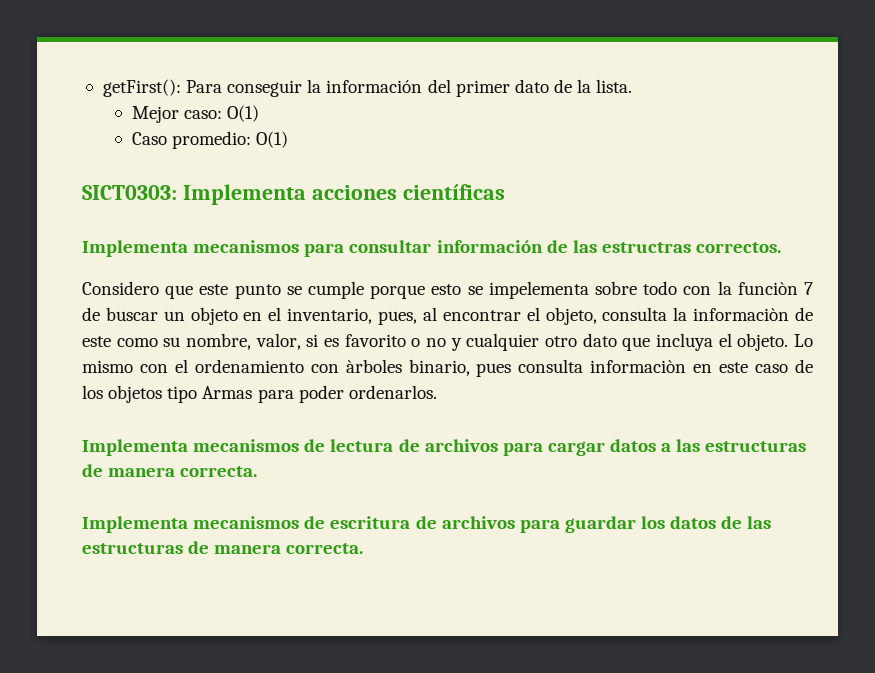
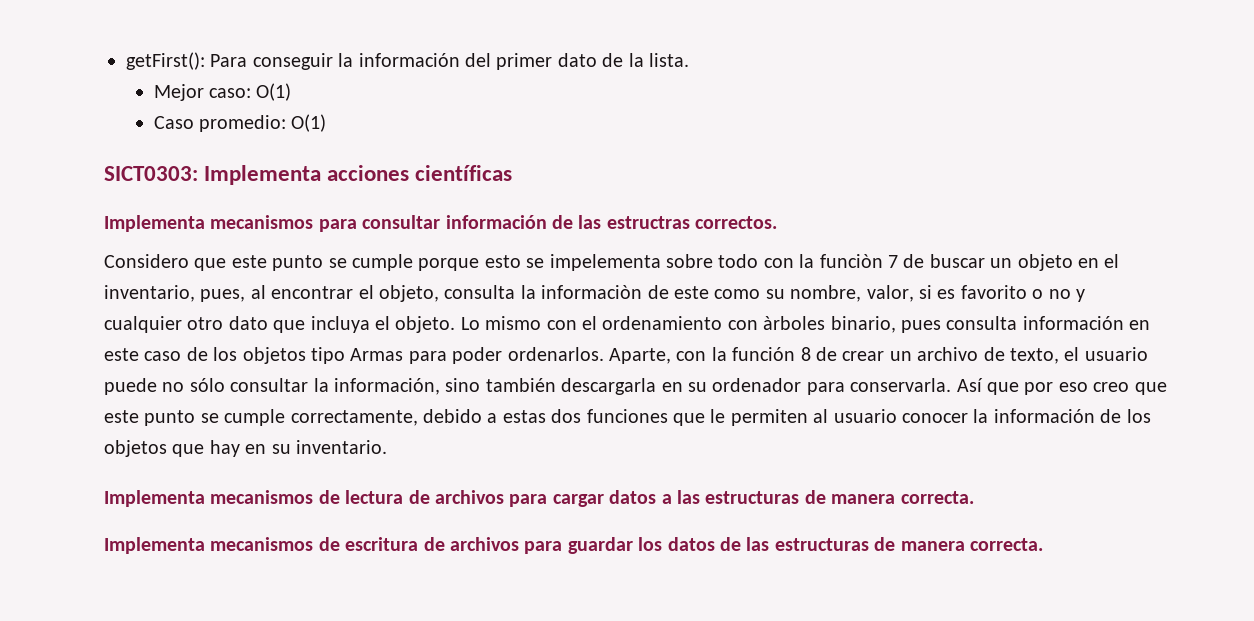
- Lo mismo con el ordenamiento con àrboles binario, pues consulta informaciòn en este caso de los objetos tipo Armas para poder ordenarlos.
+ Lo mismo con el ordenamiento con àrboles binario, pues consulta información en este caso de los objetos tipo Armas para poder ordenarlos. Aparte, con la función 8 de crear un archivo de texto, el usuario puede no sólo consultar la información, sino también descargarla en su ordenador para conservarla. Así que por eso creo que este punto se cumple correctamente, debido a estas dos funciones que le permiten al usuario conocer la información de los objetos que hay en su inventario.

